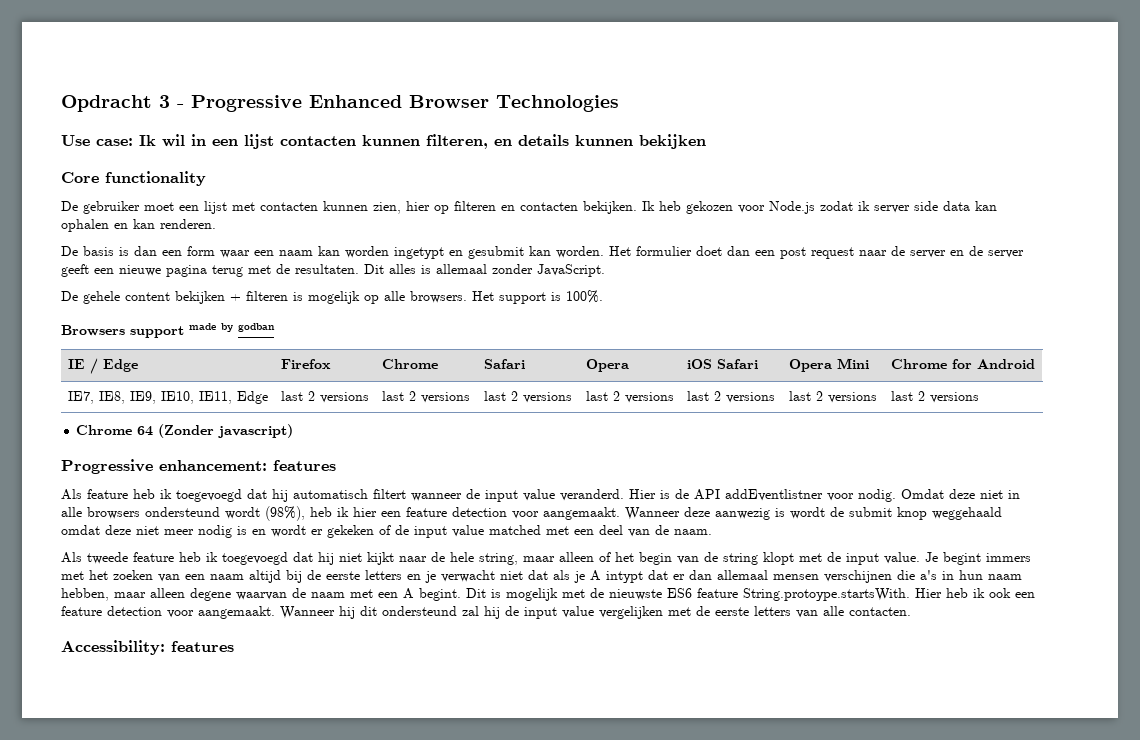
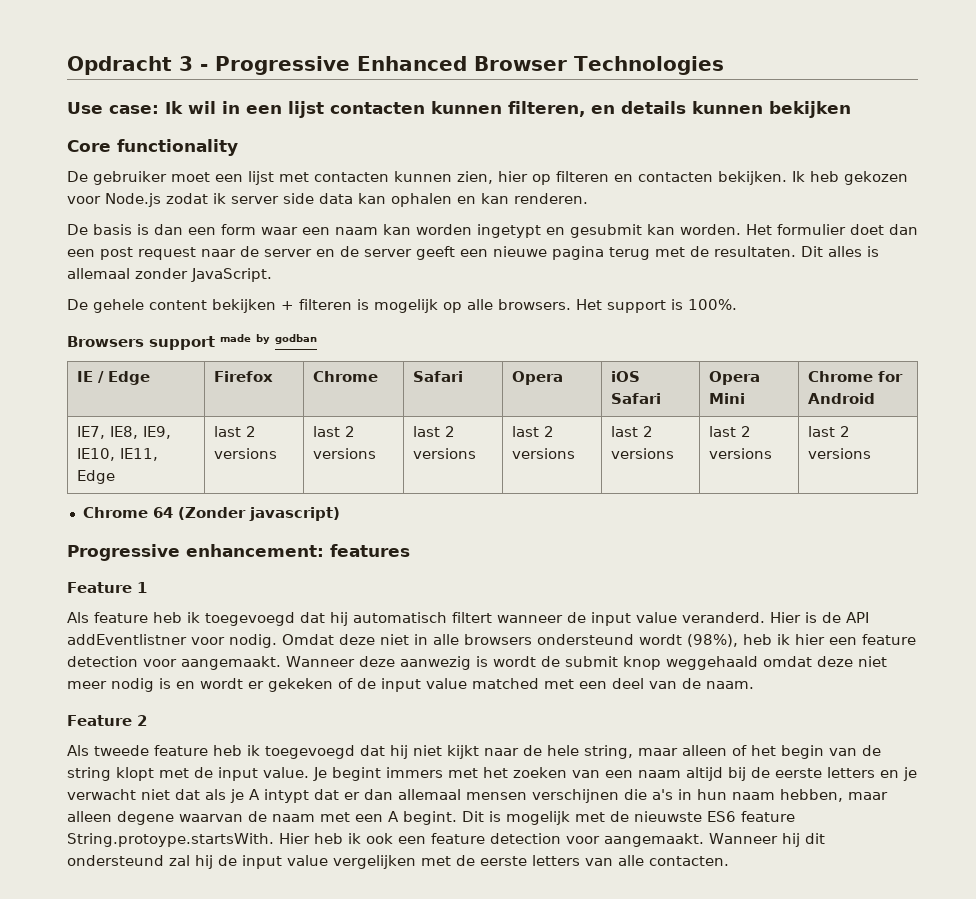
+ Feature 1
+ Feature 2
- Accessibility: features

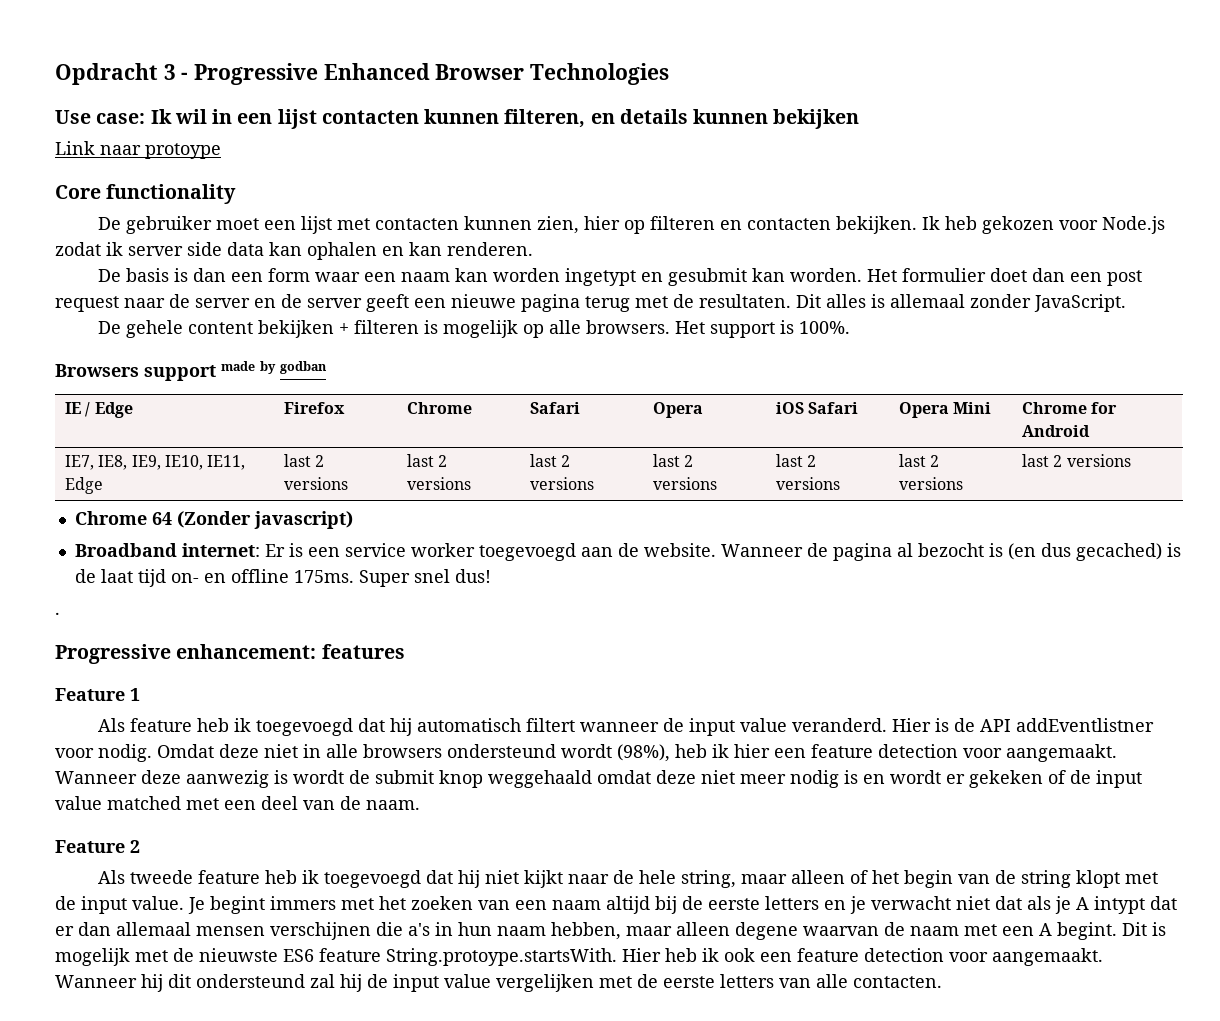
+ Link naar protoype
+ Broadband internet: Er is een service worker toegevoegd aan de website. Wanneer de pagina al bezocht is (en dus gecached) is de laat tijd on- en offline 175ms. Super snel dus!
+ .

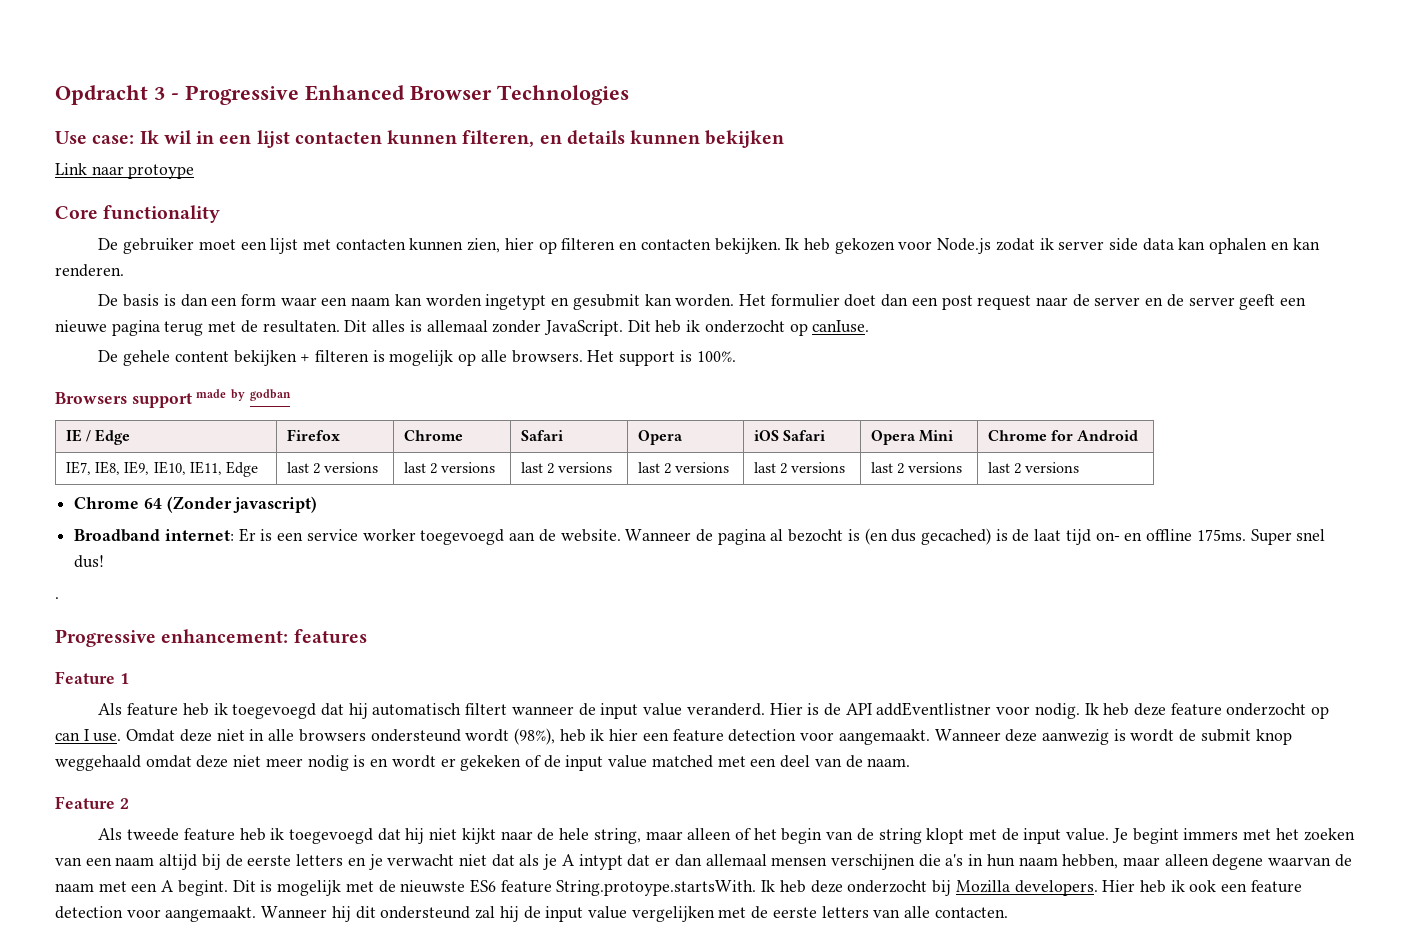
+ Dit heb ik onderzocht op canIuse.
+ Ik heb deze feature onderzocht op can I use.
- Dit is mogelijk met de nieuwste ES6 feature String.protoype.startsWith. Hier heb ik ook een feature detection voor aangemaakt.
+ Dit is mogelijk met de nieuwste ES6 feature String.protoype.startsWith. Ik heb deze onderzocht bij Mozilla developers. Hier heb ik ook een feature detection voor aangemaakt.

